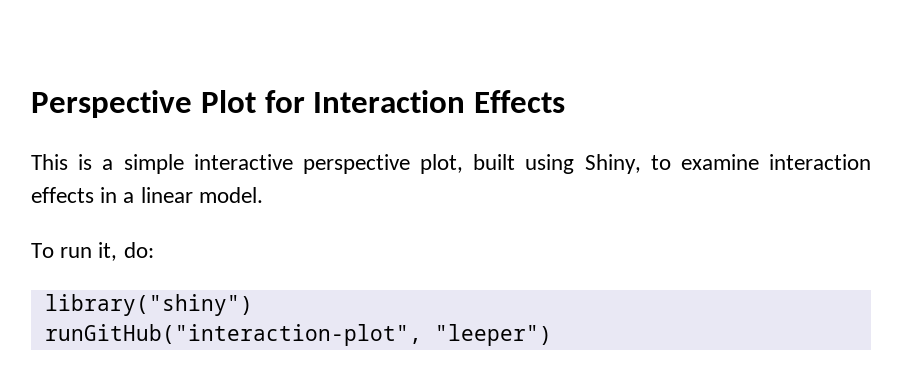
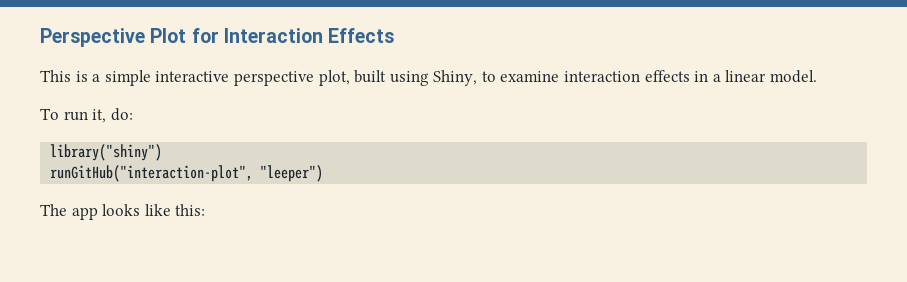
+ The app looks like this:

